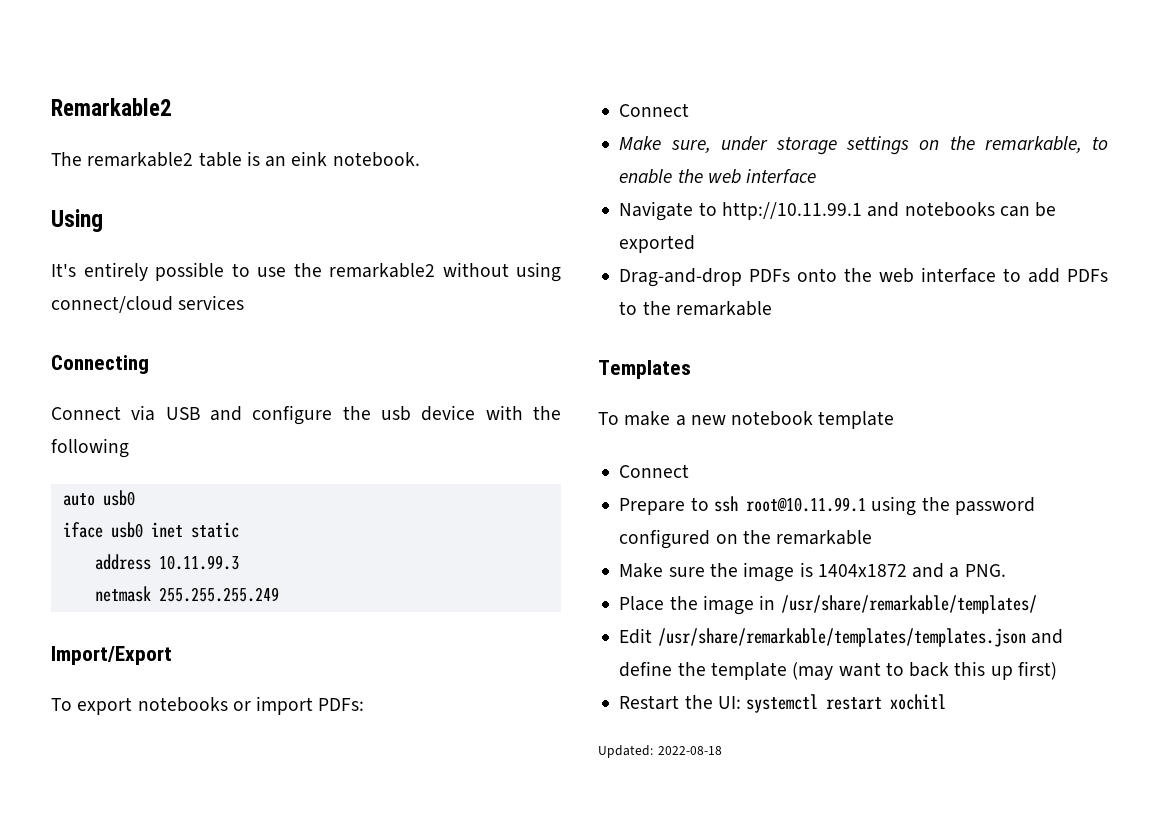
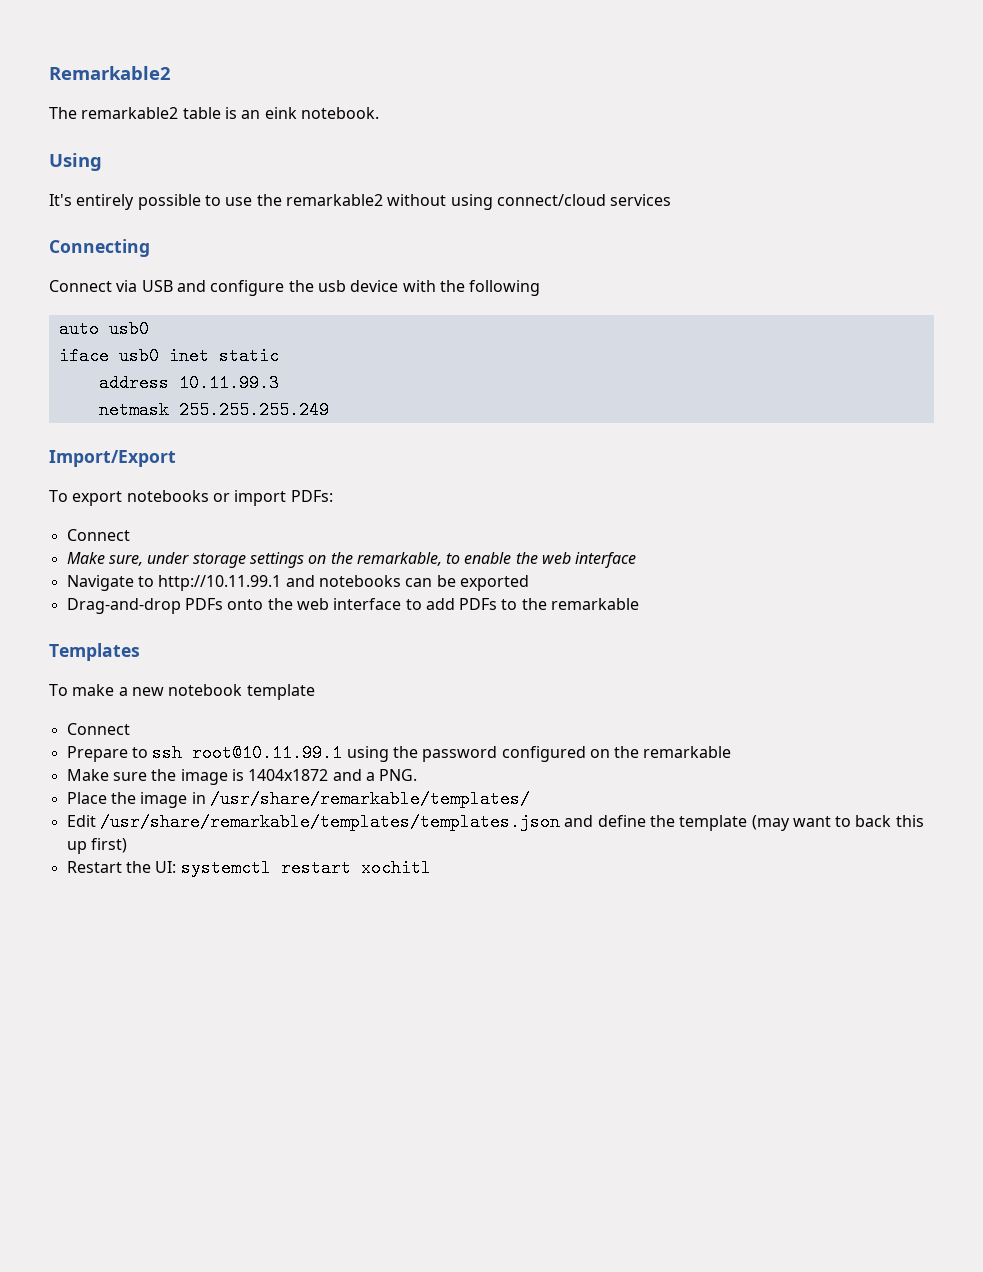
- Updated: 2022-08-18

